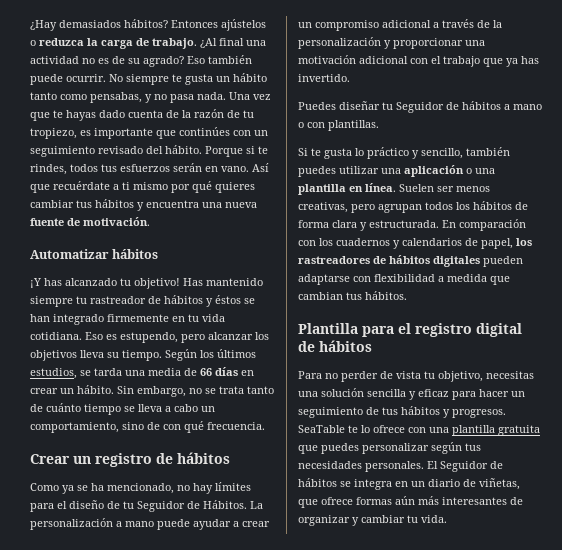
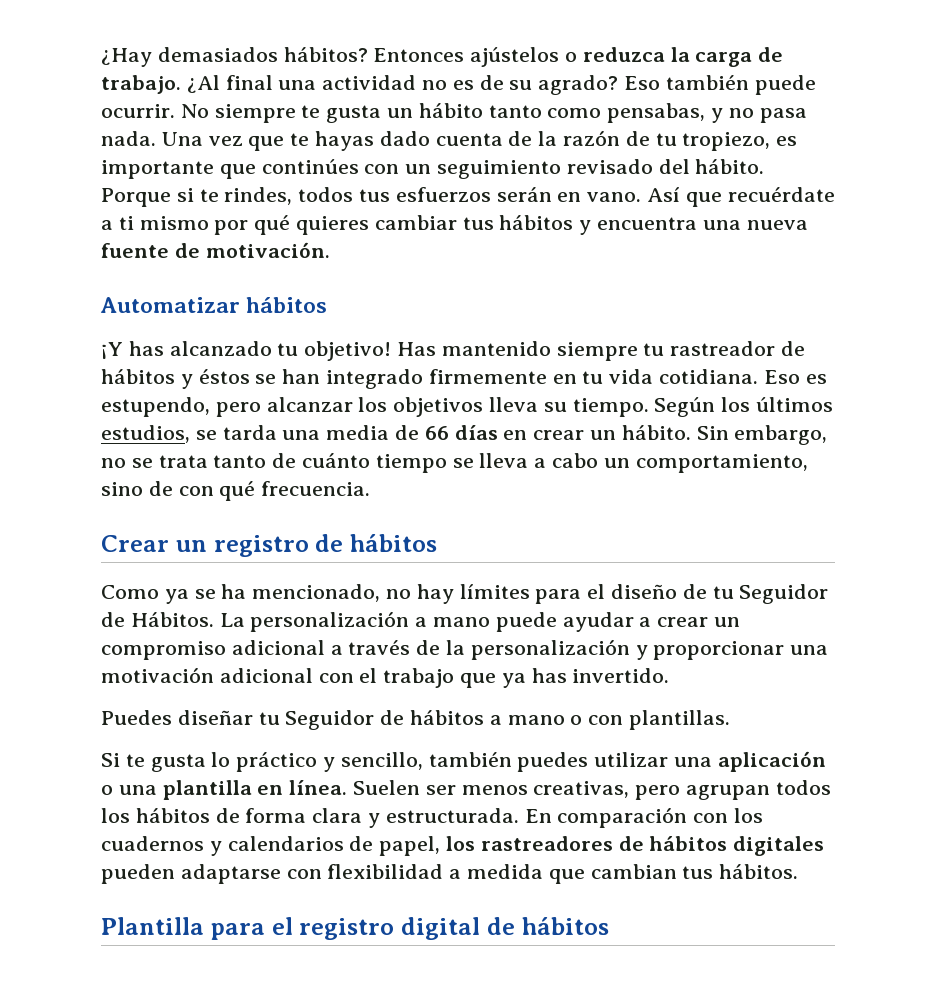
- Para no perder de vista tu objetivo, necesitas una solución sencilla y eficaz para hacer un seguimiento de tus hábitos y progresos. SeaTable te lo ofrece con una plantilla gratuita que puedes personalizar según tus necesidades personales. El Seguidor de hábitos se integra en un diario de viñetas, que ofrece formas aún más interesantes de organizar y cambiar tu vida.

